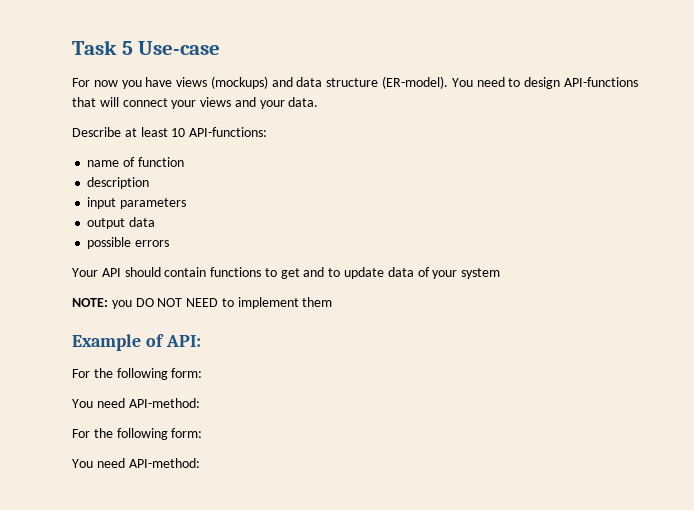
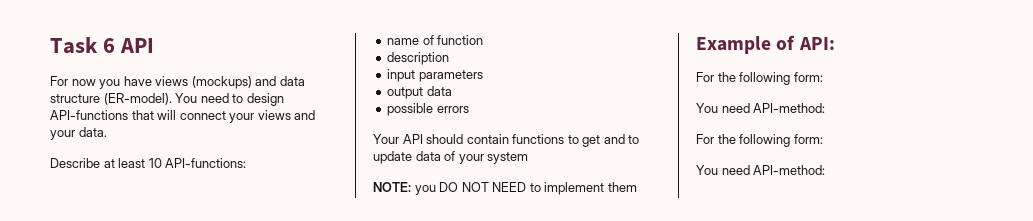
- Task 5 Use-case
+ Task 6 API

